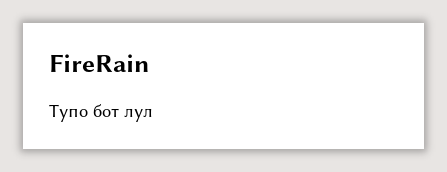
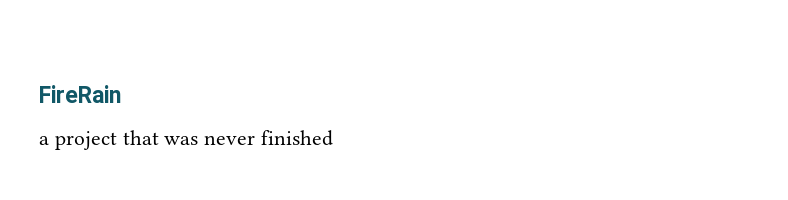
- Тупо бот лул
+ a project that was never finished

